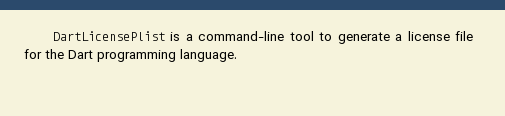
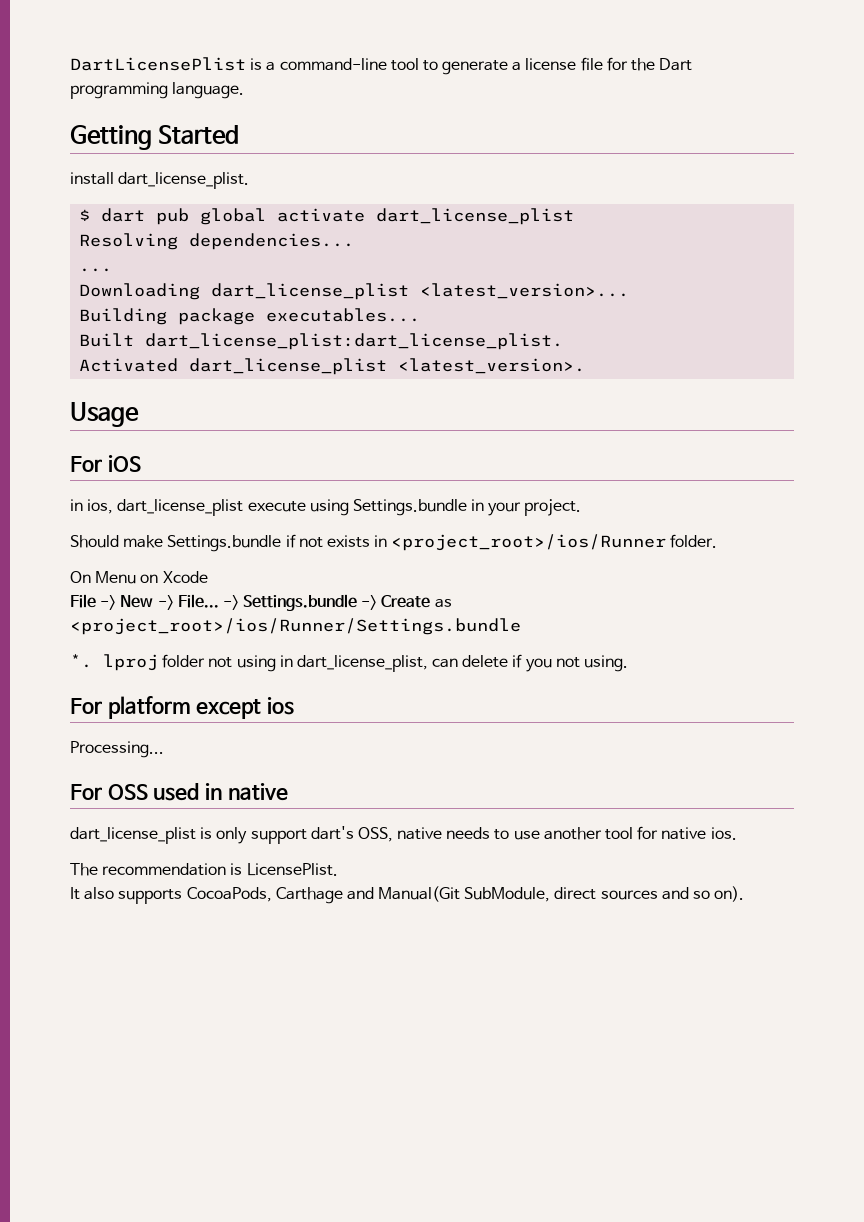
+ Getting Started
+ install dart_license_plist.
+ $ dart pub global activate dart_license_plist
+ Resolving dependencies...
+ ...
+ Downloading dart_license_plist <latest_version>...
+ Building package executables...
+ Built dart_license_plist:dart_license_plist.
+ Activated dart_license_plist <latest_version>.
+ Usage
+ For iOS
+ in ios, dart_license_plist execute using Settings.bundle in your project.
+ Should make Settings.bundle if not exists in <project_root>/ios/Runner folder.
+ On Menu on Xcode
+ File -> New -> File... -> Settings.bundle -> Create as <project_root>/ios/Runner/Settings.bundle
+ *. lproj folder not using in dart_license_plist, can delete if you not using.
+ For platform except ios
+ Processing...
+ For OSS used in native
+ dart_license_plist is only support dart's OSS, native needs to use another tool for native ios.
+ The recommendation is LicensePlist.
+ It also supports CocoaPods, Carthage and Manual(Git SubModule, direct sources and so on).

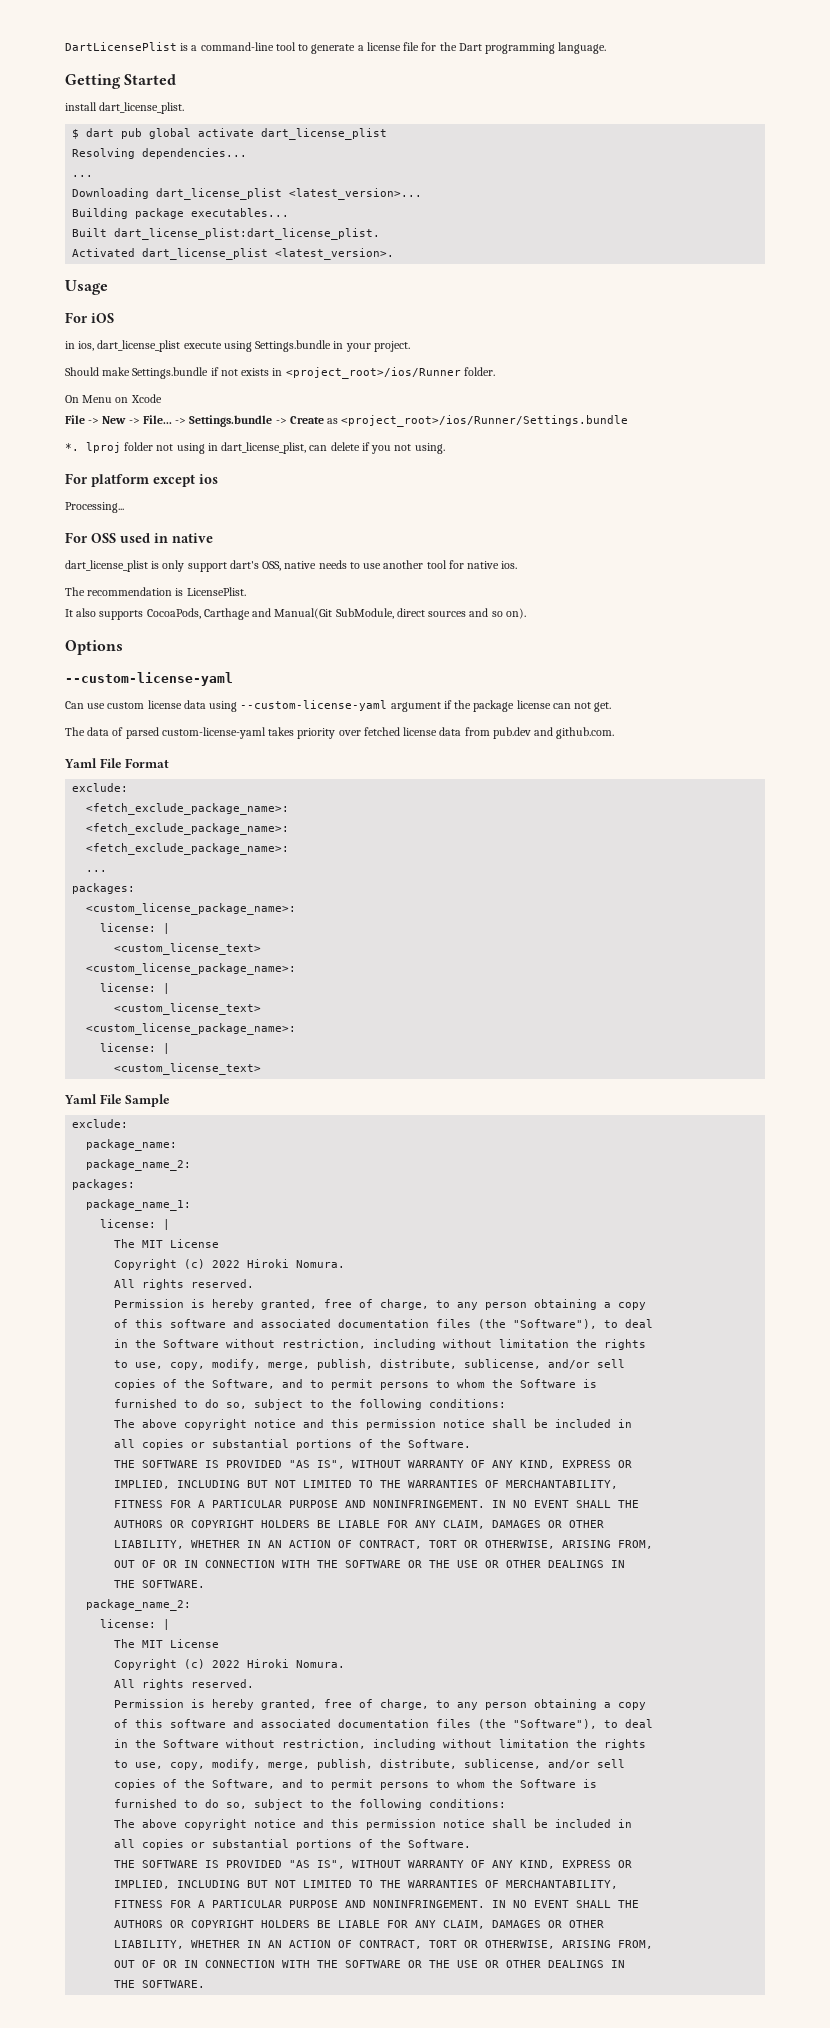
+ Options
+ --custom-license-yaml
+ Can use custom license data using --custom-license-yaml argument if the package license can not get.
+ The data of parsed custom-license-yaml takes priority over fetched license data from pub.dev and github.com.
+ Yaml File Format
+ exclude:
+ <fetch_exclude_package_name>:
+ <fetch_exclude_package_name>:
+ <fetch_exclude_package_name>:
+ ...
+ packages:
+ <custom_license_package_name>:
+ license: |
+ <custom_license_text>
+ <custom_license_package_name>:
+ license: |
+ <custom_license_text>
+ <custom_license_package_name>:
+ license: |
+ <custom_license_text>
+ Yaml File Sample
+ exclude:
+ package_name:
+ package_name_2:
+ packages:
+ package_name_1:
+ license: |
+ The MIT License
+ Copyright (c) 2022 Hiroki Nomura.
+ All rights reserved.
+ Permission is hereby granted, free of charge, to any person obtaining a copy
+ of this software and associated documentation files (the "Software"), to deal
+ in the Software without restriction, including without limitation the rights
+ to use, copy, modify, merge, publish, distribute, sublicense, and/or sell
+ copies of the Software, and to permit persons to whom the Software is
+ furnished to do so, subject to the following conditions:
+ The above copyright notice and this permission notice shall be included in
+ all copies or substantial portions of the Software.
+ THE SOFTWARE IS PROVIDED "AS IS", WITHOUT WARRANTY OF ANY KIND, EXPRESS OR
+ IMPLIED, INCLUDING BUT NOT LIMITED TO THE WARRANTIES OF MERCHANTABILITY,
+ FITNESS FOR A PARTICULAR PURPOSE AND NONINFRINGEMENT. IN NO EVENT SHALL THE
+ AUTHORS OR COPYRIGHT HOLDERS BE LIABLE FOR ANY CLAIM, DAMAGES OR OTHER
+ LIABILITY, WHETHER IN AN ACTION OF CONTRACT, TORT OR OTHERWISE, ARISING FROM,
+ OUT OF OR IN CONNECTION WITH THE SOFTWARE OR THE USE OR OTHER DEALINGS IN
+ THE SOFTWARE.
+ package_name_2:
+ license: |
+ The MIT License
+ Copyright (c) 2022 Hiroki Nomura.
+ All rights reserved.
+ Permission is hereby granted, free of charge, to any person obtaining a copy
+ of this software and associated documentation files (the "Software"), to deal
+ in the Software without restriction, including without limitation the rights
+ to use, copy, modify, merge, publish, distribute, sublicense, and/or sell
+ copies of the Software, and to permit persons to whom the Software is
+ furnished to do so, subject to the following conditions:
+ The above copyright notice and this permission notice shall be included in
+ all copies or substantial portions of the Software.
+ THE SOFTWARE IS PROVIDED "AS IS", WITHOUT WARRANTY OF ANY KIND, EXPRESS OR
+ IMPLIED, INCLUDING BUT NOT LIMITED TO THE WARRANTIES OF MERCHANTABILITY,
+ FITNESS FOR A PARTICULAR PURPOSE AND NONINFRINGEMENT. IN NO EVENT SHALL THE
+ AUTHORS OR COPYRIGHT HOLDERS BE LIABLE FOR ANY CLAIM, DAMAGES OR OTHER
+ LIABILITY, WHETHER IN AN ACTION OF CONTRACT, TORT OR OTHERWISE, ARISING FROM,
+ OUT OF OR IN CONNECTION WITH THE SOFTWARE OR THE USE OR OTHER DEALINGS IN
+ THE SOFTWARE.

